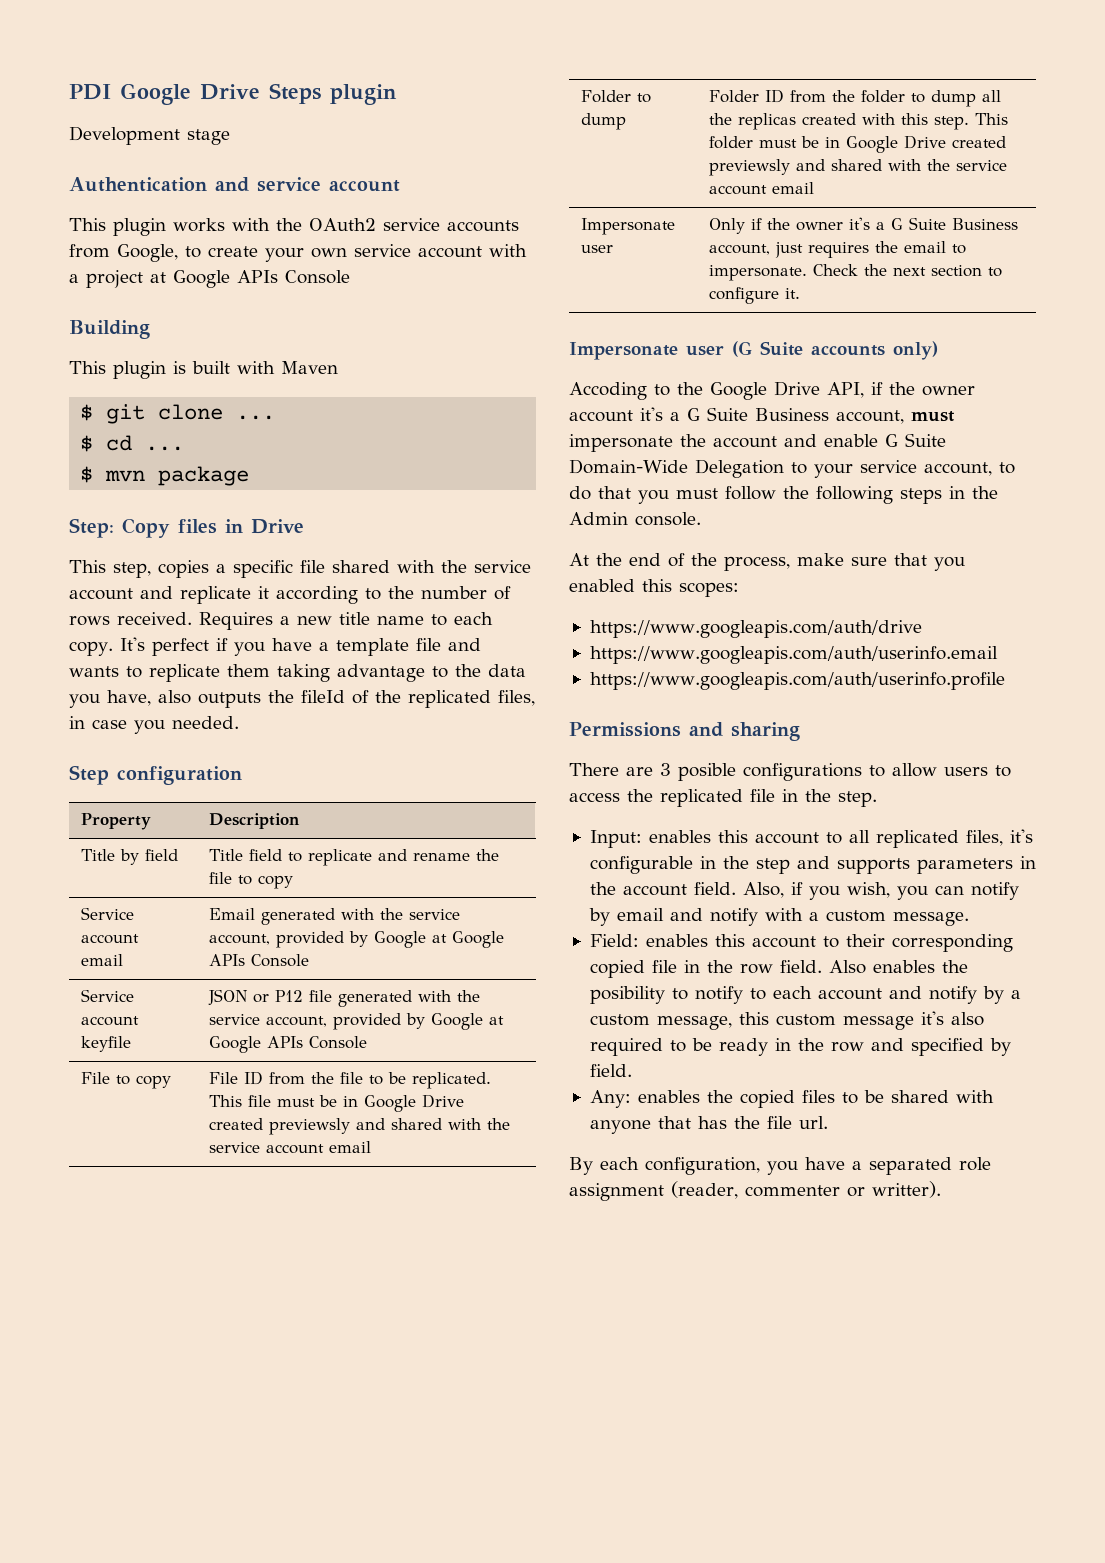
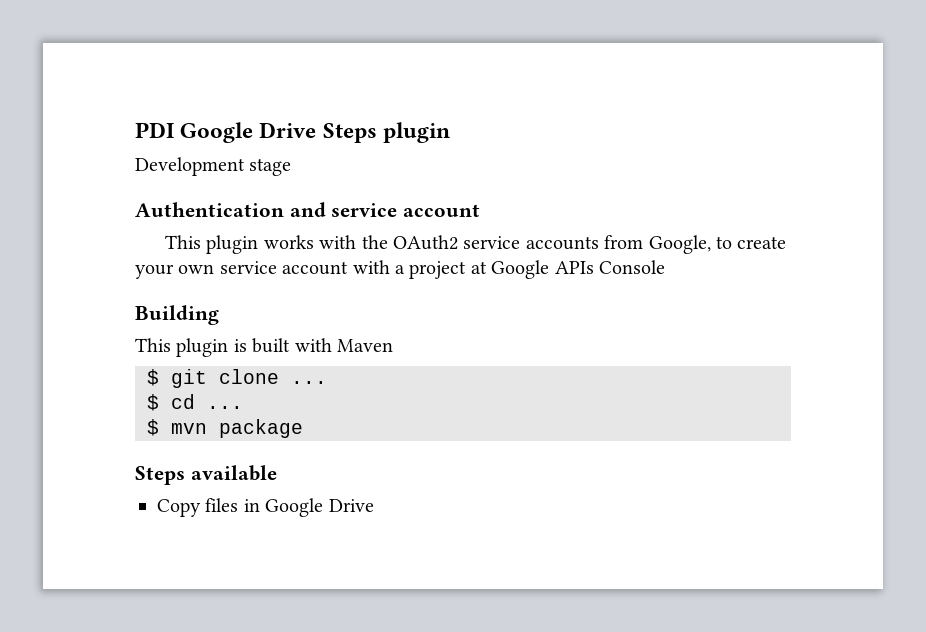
- Step: Copy files in Drive
- This step, copies a specific file shared with the service account and replicate it according to the number of rows received. Requires a new title name to each copy. It's perfect if you have a template file and wants to replicate them taking advantage to the data you have, also outputs the fileId of the replicated files, in case you needed.
- Step configuration
- Property | Description
- Title by field | Title field to replicate and rename the file to copy
- Service account email | Email generated with the service account, provided by Google at Google APIs Console
- Service account keyfile | JSON or P12 file generated with the service account, provided by Google at Google APIs Console
- File to copy | File ID from the file to be replicated. This file must be in Google Drive created previewsly and shared with the service account email
- Folder to dump | Folder ID from the folder to dump all the replicas created with this step. This folder must be in Google Drive created previewsly and shared with the service account email
- Impersonate user | Only if the owner it's a G Suite Business account, just requires the email to impersonate. Check the next section to configure it.
- Impersonate user (G Suite accounts only)
- Accoding to the Google Drive API, if the owner account it's a G Suite Business account, must impersonate the account and enable G Suite Domain-Wide Delegation to your service account, to do that you must follow the following steps in the Admin console.
- At the end of the process, make sure that you enabled this scopes:
- https://www.googleapis.com/auth/drive
- https://www.googleapis.com/auth/userinfo.email
- https://www.googleapis.com/auth/userinfo.profile
- Permissions and sharing
- There are 3 posible configurations to allow users to access the replicated file in the step.
- Input: enables this account to all replicated files, it's configurable in the step and supports parameters in the account field. Also, if you wish, you can notify by email and notify with a custom message.
- Field: enables this account to their corresponding copied file in the row field. Also enables the posibility to notify to each account and notify by a custom message, this custom message it's also required to be ready in the row and specified by field.
- Any: enables the copied files to be shared with anyone that has the file url.
- By each configuration, you have a separated role assignment (reader, commenter or writter).
+ Steps available
+ Copy files in Google Drive

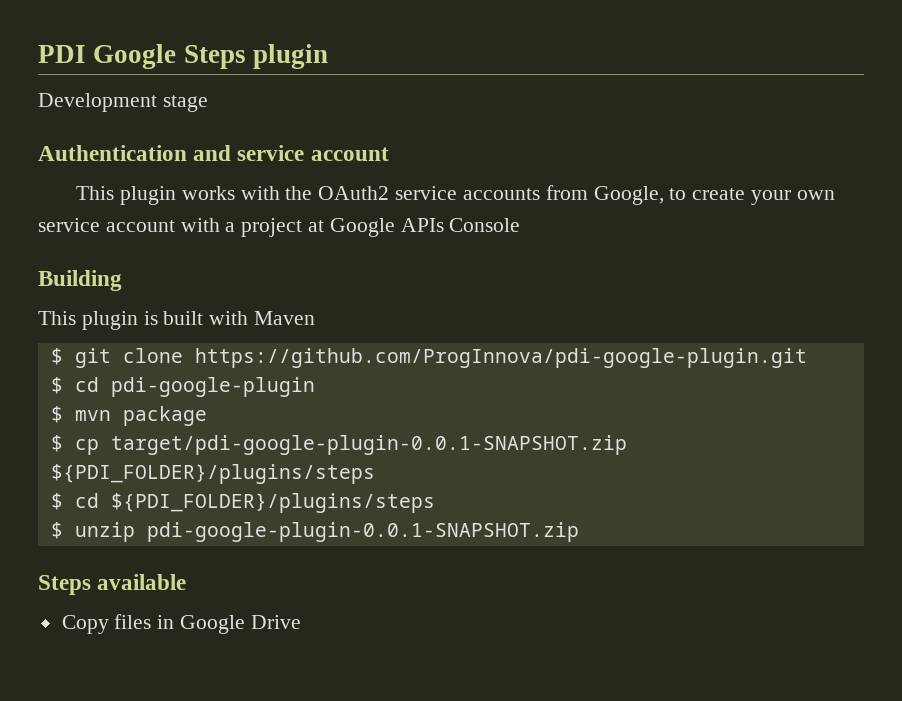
- PDI Google Drive Steps plugin
+ PDI Google Steps plugin
- $ git clone ...
- $ cd ...
+ $ git clone https://github.com/ProgInnova/pdi-google-plugin.git
+ $ cd pdi-google-plugin
+ $ cp target/pdi-google-plugin-0.0.1-SNAPSHOT.zip ${PDI_FOLDER}/plugins/steps
+ $ cd ${PDI_FOLDER}/plugins/steps
+ $ unzip pdi-google-plugin-0.0.1-SNAPSHOT.zip

